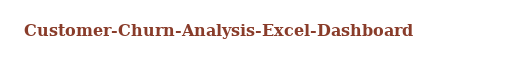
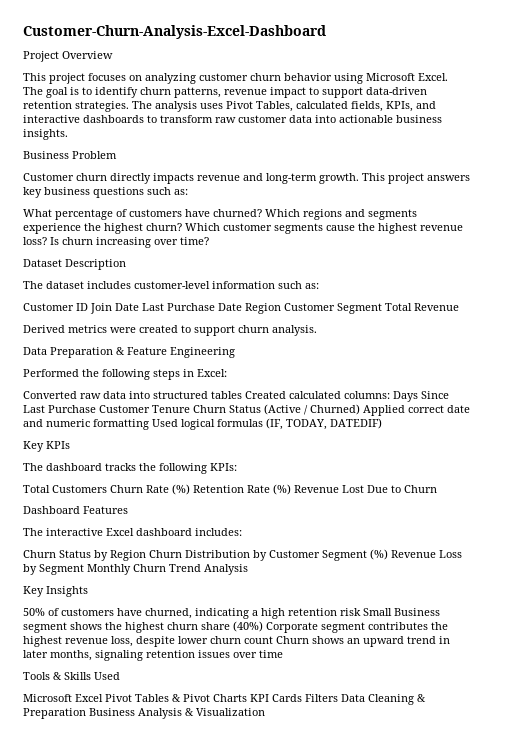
+ Project Overview
+ This project focuses on analyzing customer churn behavior using Microsoft Excel. The goal is to identify churn patterns, revenue impact to support data-driven retention strategies. The analysis uses Pivot Tables, calculated fields, KPIs, and interactive dashboards to transform raw customer data into actionable business insights.
+ Business Problem
+ Customer churn directly impacts revenue and long-term growth. This project answers key business questions such as:
+ What percentage of customers have churned? Which regions and segments experience the highest churn? Which customer segments cause the highest revenue loss? Is churn increasing over time?
+ Dataset Description
+ The dataset includes customer-level information such as:
+ Customer ID Join Date Last Purchase Date Region Customer Segment Total Revenue
+ Derived metrics were created to support churn analysis.
+ Data Preparation & Feature Engineering
+ Performed the following steps in Excel:
+ Converted raw data into structured tables Created calculated columns: Days Since Last Purchase Customer Tenure Churn Status (Active / Churned) Applied correct date and numeric formatting Used logical formulas (IF, TODAY, DATEDIF)
+ Key KPIs
+ The dashboard tracks the following KPIs:
+ Total Customers Churn Rate (%) Retention Rate (%) Revenue Lost Due to Churn
+ Dashboard Features
+ The interactive Excel dashboard includes:
+ Churn Status by Region Churn Distribution by Customer Segment (%) Revenue Loss by Segment Monthly Churn Trend Analysis
+ Key Insights
+ 50% of customers have churned, indicating a high retention risk Small Business segment shows the highest churn share (40%) Corporate segment contributes the highest revenue loss, despite lower churn count Churn shows an upward trend in later months, signaling retention issues over time
+ Tools & Skills Used
+ Microsoft Excel Pivot Tables & Pivot Charts KPI Cards Filters Data Cleaning & Preparation Business Analysis & Visualization

